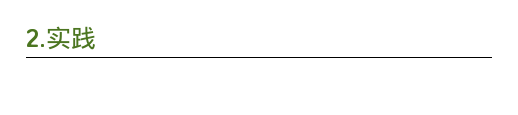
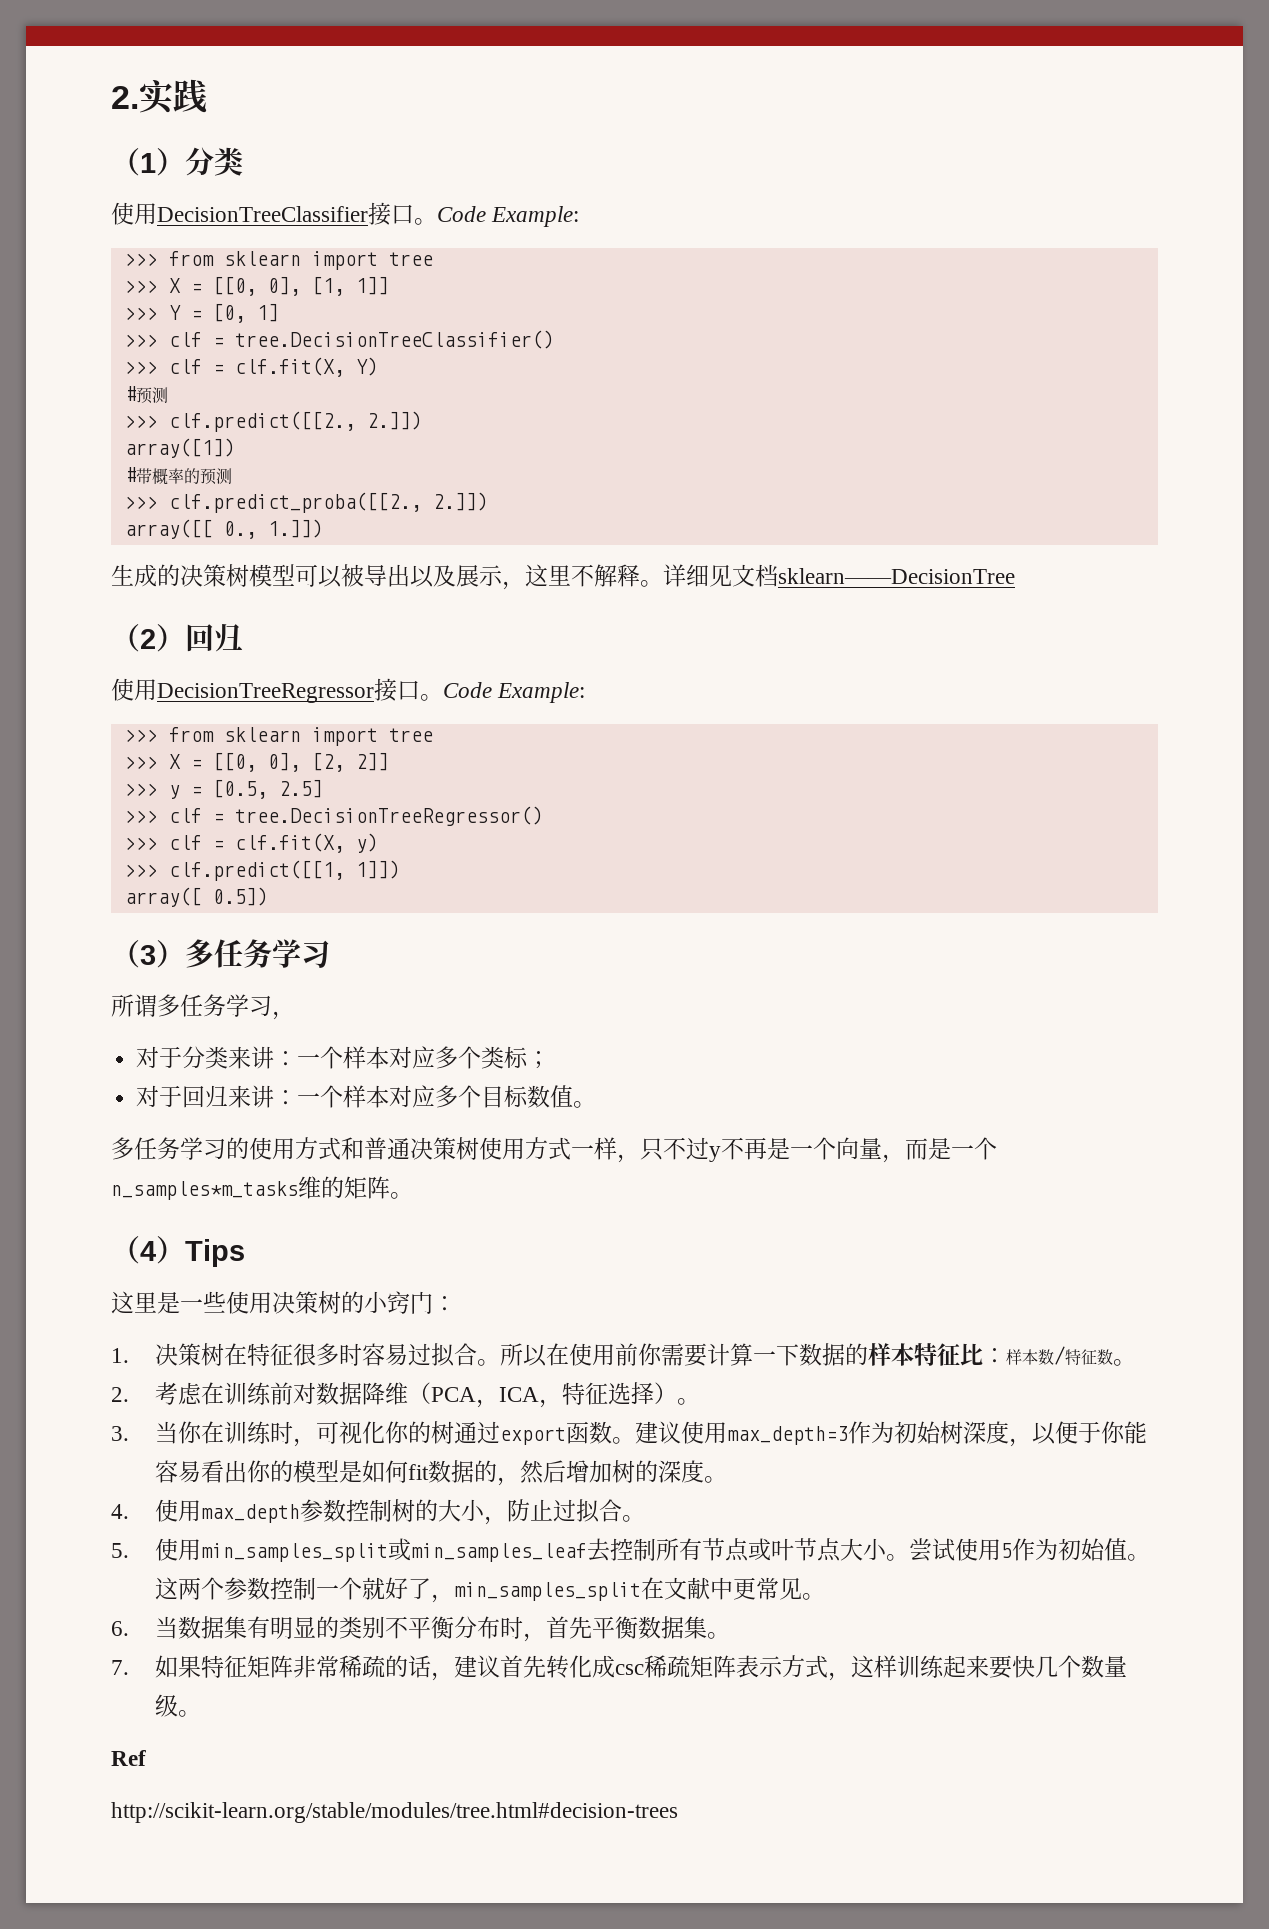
+ （1）分类
+ 使用DecisionTreeClassifier接口。Code Example:
+ >>> from sklearn import tree
+ >>> X = [[0, 0], [1, 1]]
+ >>> Y = [0, 1]
+ >>> clf = tree.DecisionTreeClassifier()
+ >>> clf = clf.fit(X, Y)
+ #预测
+ >>> clf.predict([[2., 2.]])
+ array([1])
+ #带概率的预测
+ >>> clf.predict_proba([[2., 2.]])
+ array([[ 0., 1.]])
+ 生成的决策树模型可以被导出以及展示，这里不解释。详细见文档sklearn——DecisionTree
+ （2）回归
+ 使用DecisionTreeRegressor接口。Code Example:
+ >>> from sklearn import tree
+ >>> X = [[0, 0], [2, 2]]
+ >>> y = [0.5, 2.5]
+ >>> clf = tree.DecisionTreeRegressor()
+ >>> clf = clf.fit(X, y)
+ >>> clf.predict([[1, 1]])
+ array([ 0.5])
+ （3）多任务学习
+ 所谓多任务学习，
+ 对于分类来讲：一个样本对应多个类标；
+ 对于回归来讲：一个样本对应多个目标数值。
+ 多任务学习的使用方式和普通决策树使用方式一样，只不过y不再是一个向量，而是一个n_samples*m_tasks维的矩阵。
+ （4）Tips
+ 这里是一些使用决策树的小窍门：
+ 1.决策树在特征很多时容易过拟合。所以在使用前你需要计算一下数据的样本特征比：样本数/特征数。
+ 2.考虑在训练前对数据降维（PCA，ICA，特征选择）。
+ 3.当你在训练时，可视化你的树通过export函数。建议使用max_depth=3作为初始树深度，以便于你能容易看出你的模型是如何fit数据的，然后增加树的深度。
+ 4.使用max_depth参数控制树的大小，防止过拟合。
+ 5.使用min_samples_split或min_samples_leaf去控制所有节点或叶节点大小。尝试使用5作为初始值。这两个参数控制一个就好了，min_samples_split在文献中更常见。
+ 6.当数据集有明显的类别不平衡分布时，首先平衡数据集。
+ 7.如果特征矩阵非常稀疏的话，建议首先转化成csc稀疏矩阵表示方式，这样训练起来要快几个数量级。
+ Ref
+ http://scikit-learn.org/stable/modules/tree.html#decision-trees

